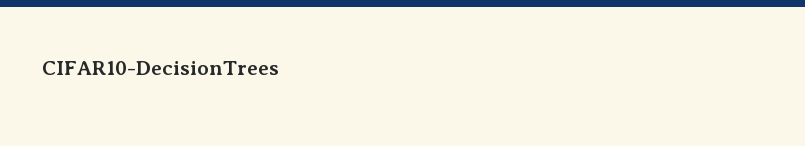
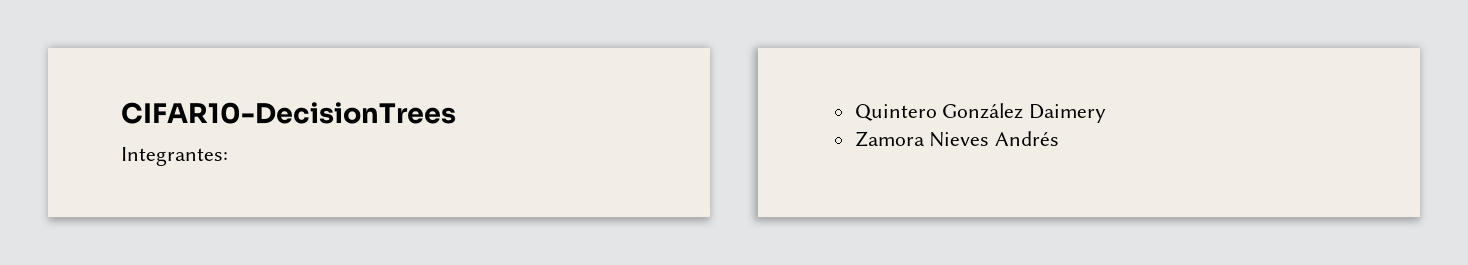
+ Integrantes:
+ Quintero González Daimery
+ Zamora Nieves Andrés

